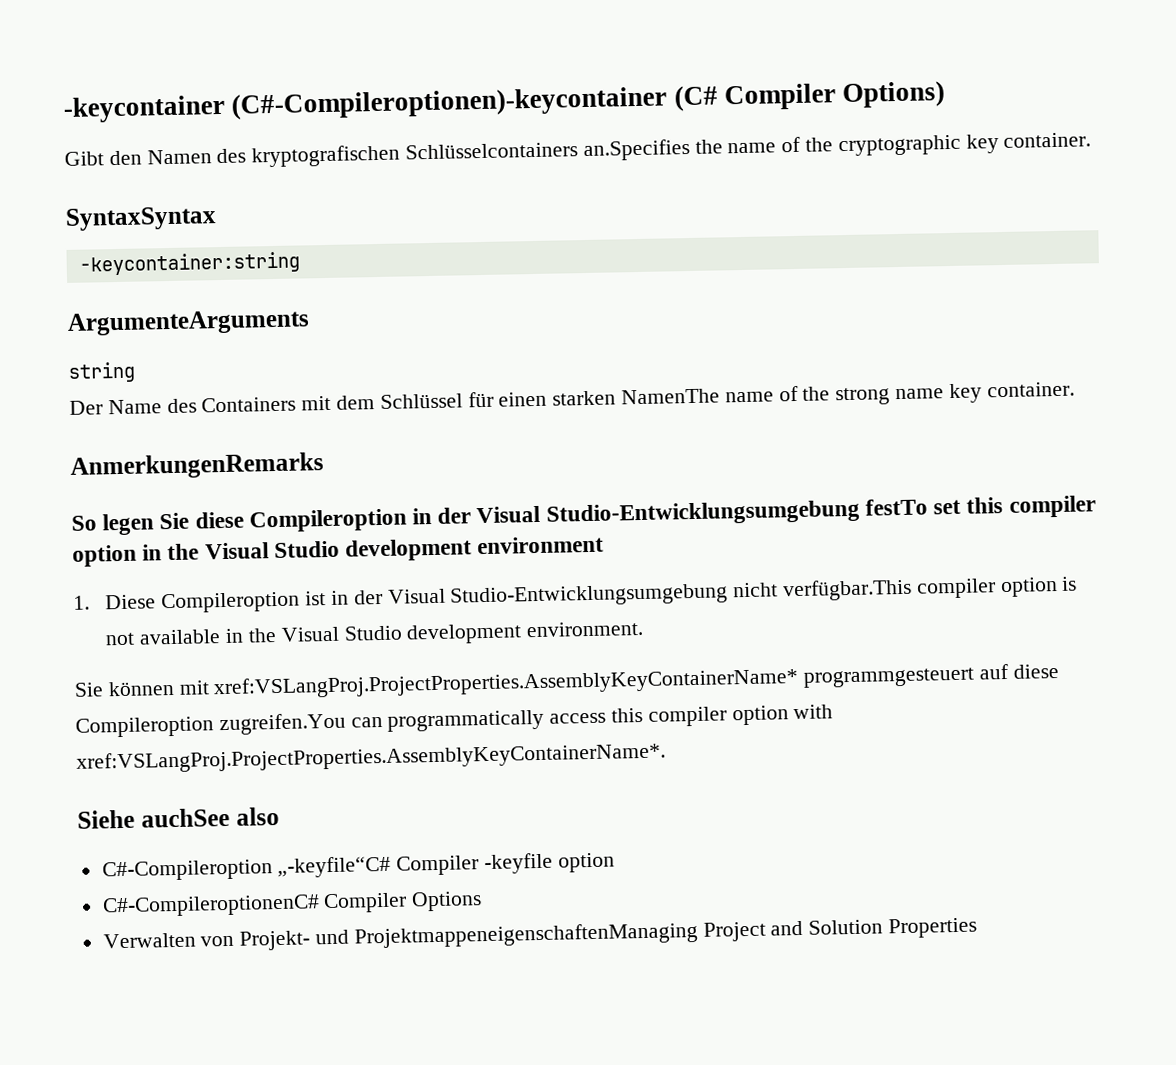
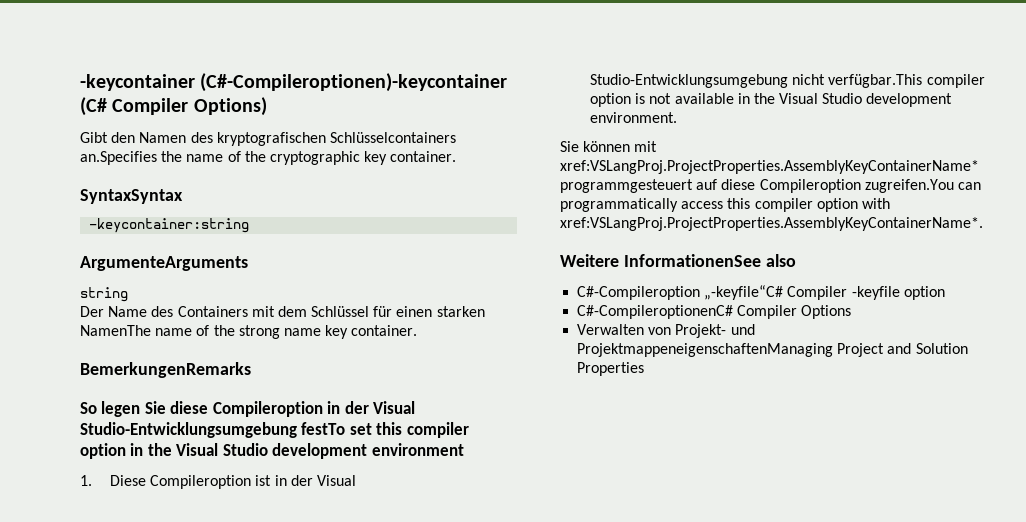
- AnmerkungenRemarks
+ BemerkungenRemarks
- Siehe auchSee also
+ Weitere InformationenSee also

